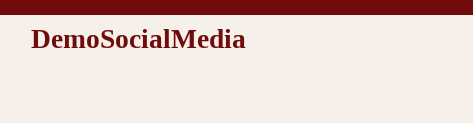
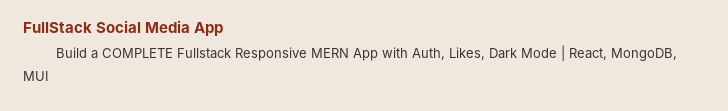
- DemoSocialMedia
+ FullStack Social Media App
+ Build a COMPLETE Fullstack Responsive MERN App with Auth, Likes, Dark Mode | React, MongoDB, MUI

